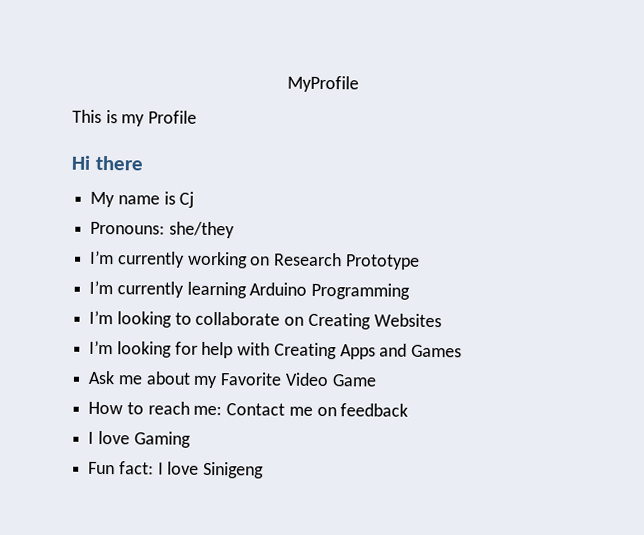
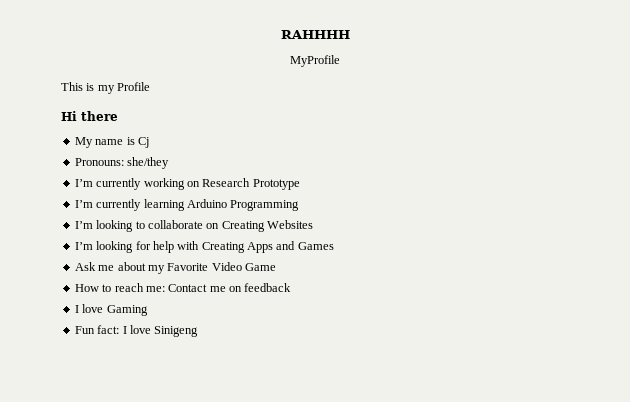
+ RAHHHH

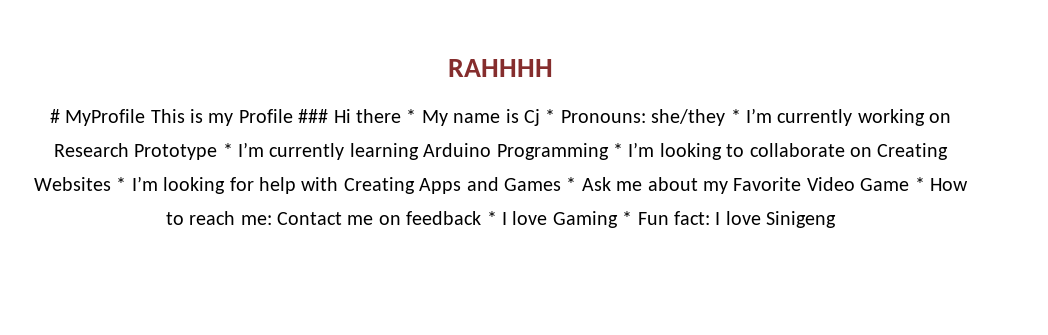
- MyProfile
- This is my Profile
- Hi there
- My name is Cj
- Pronouns:
+ # MyProfile This is my Profile ### Hi there * My name is Cj * Pronouns:
- she/they
- I’m currently working on Research Prototype
- I’m currently learning Arduino Programming
- I’m looking to collaborate on Creating Websites
- I’m looking for help with Creating Apps and Games
- Ask me about my Favorite Video Game
- How to reach me:
+ she/they * I’m currently working on Research Prototype * I’m currently learning Arduino Programming * I’m looking to collaborate on Creating Websites * I’m looking for help with Creating Apps and Games * Ask me about my Favorite Video Game * How to reach me:
- Contact me on feedback
- I love Gaming
- Fun fact:
+ Contact me on feedback * I love Gaming * Fun fact:

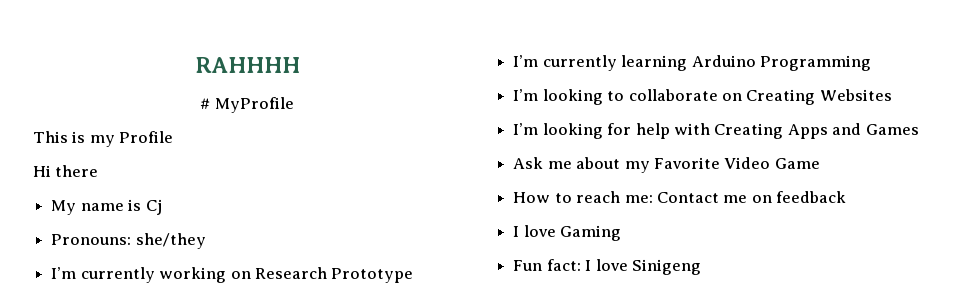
- # MyProfile This is my Profile ### Hi there * My name is Cj * Pronouns:
+ # MyProfile
+ This is my Profile
+ Hi there
+ My name is Cj
+ Pronouns:
- she/they * I’m currently working on Research Prototype * I’m currently learning Arduino Programming * I’m looking to collaborate on Creating Websites * I’m looking for help with Creating Apps and Games * Ask me about my Favorite Video Game * How to reach me:
+ she/they
+ I’m currently working on Research Prototype
+ I’m currently learning Arduino Programming
+ I’m looking to collaborate on Creating Websites
+ I’m looking for help with Creating Apps and Games
+ Ask me about my Favorite Video Game
+ How to reach me:
- Contact me on feedback * I love Gaming * Fun fact:
+ Contact me on feedback
+ I love Gaming
+ Fun fact:

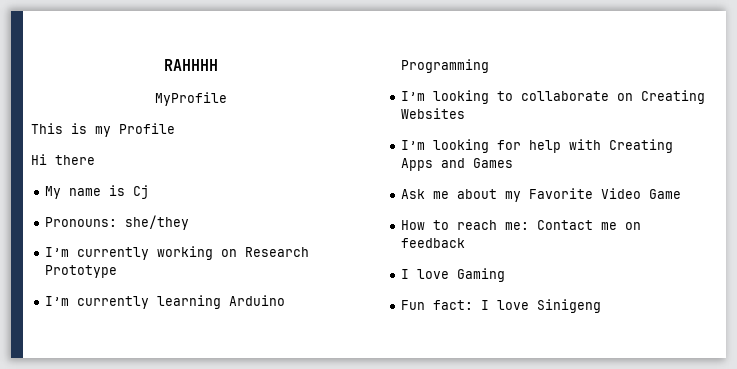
- # MyProfile
+ MyProfile

